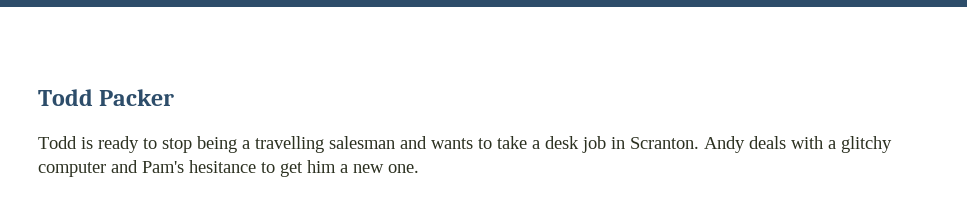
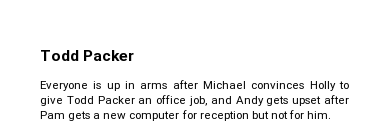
- Todd is ready to stop being a travelling salesman and wants to take a desk job in Scranton. Andy deals with a glitchy computer and Pam's hesitance to get him a new one.
+ Everyone is up in arms after Michael convinces Holly to give Todd Packer an office job, and Andy gets upset after Pam gets a new computer for reception but not for him.

